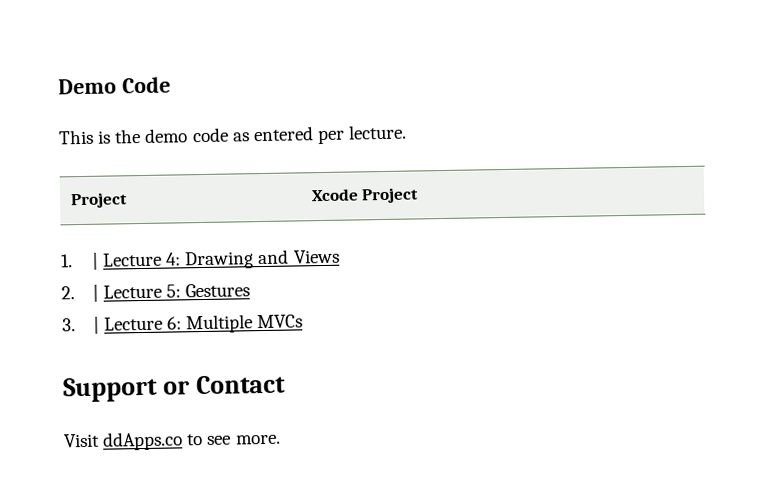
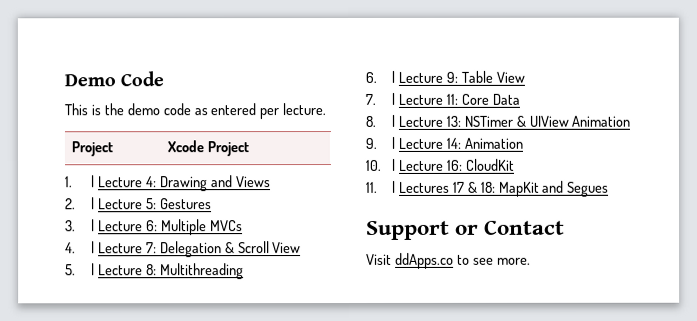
+ 4. | Lecture 7: Delegation & Scroll View
+ 5. | Lecture 8: Multithreading
+ 6. | Lecture 9: Table View
+ 7. | Lecture 11: Core Data
+ 8. | Lecture 13: NSTimer & UIView Animation
+ 9. | Lecture 14: Animation
+ 10. | Lecture 16: CloudKit
+ 11. | Lectures 17 & 18: MapKit and Segues

